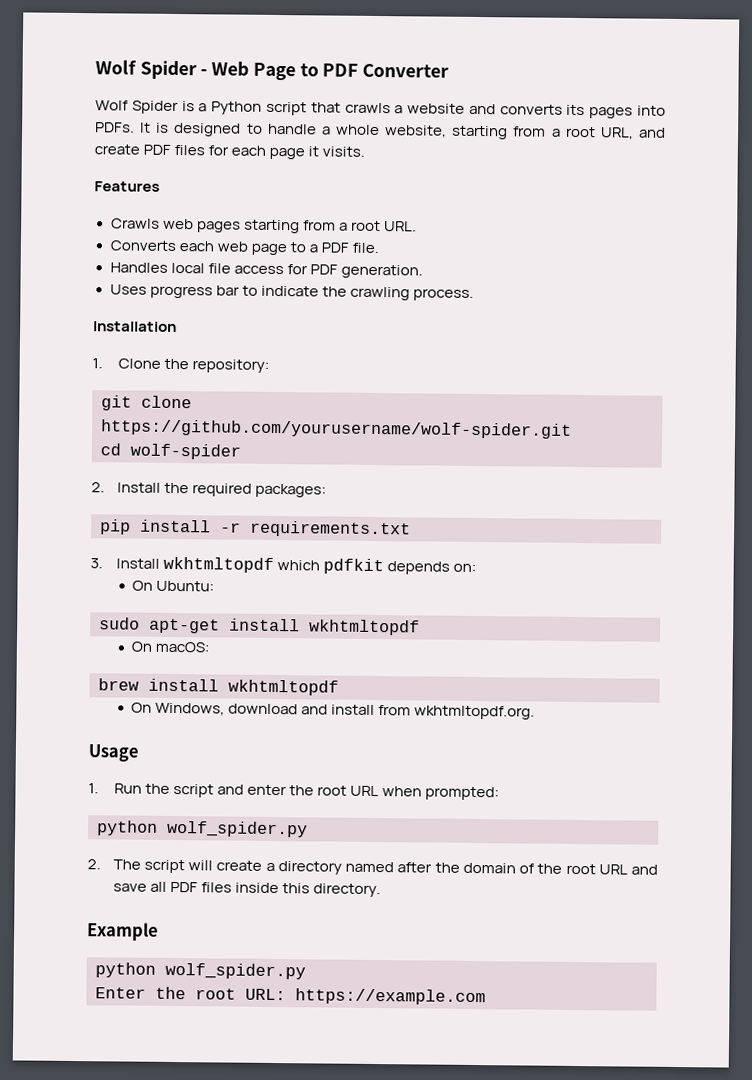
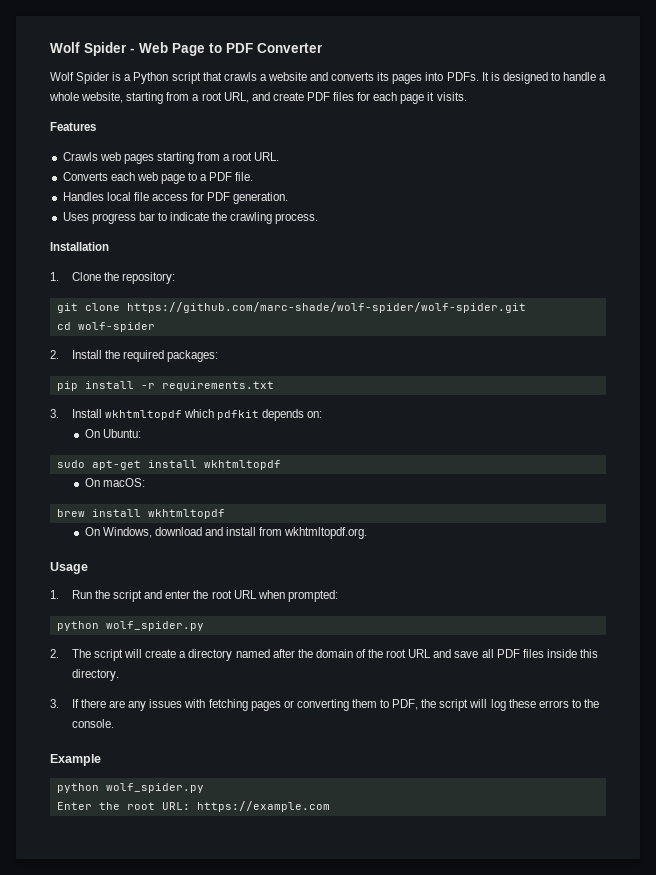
- git clone https://github.com/yourusername/wolf-spider.git
+ git clone https://github.com/marc-shade/wolf-spider/wolf-spider.git
+ 3. If there are any issues with fetching pages or converting them to PDF, the script will log these errors to the console.

